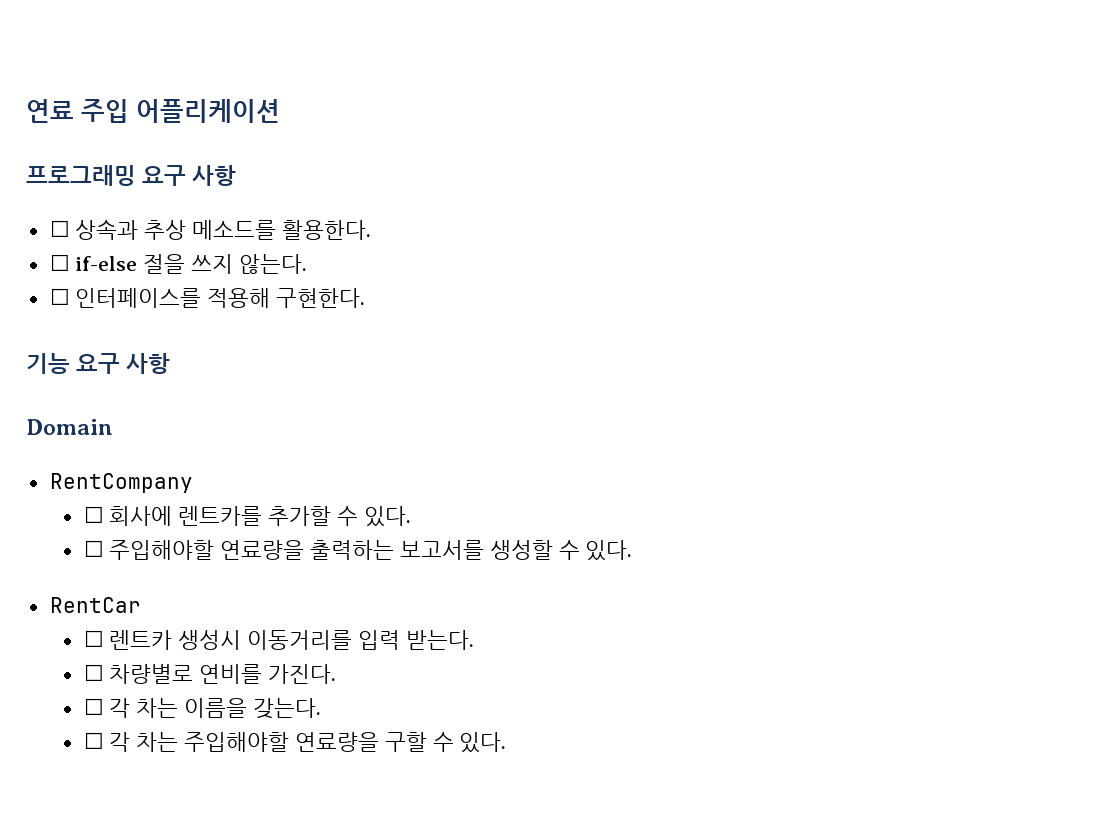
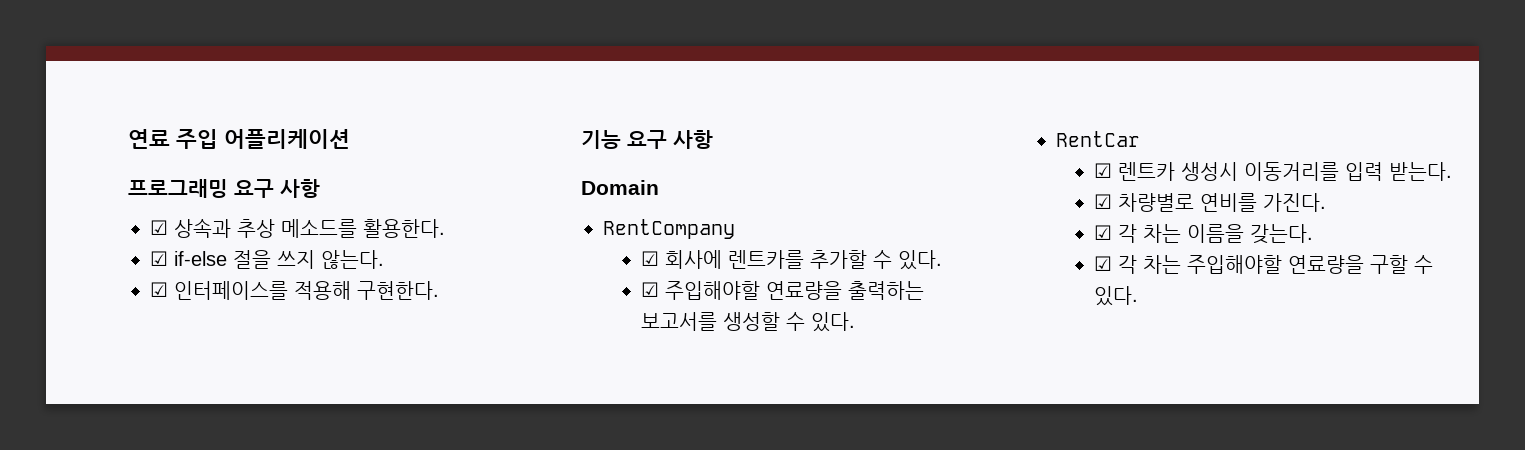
- ☐ 상속과 추상 메소드를 활용한다.
+ ☑ 상속과 추상 메소드를 활용한다.
- ☐ if-else 절을 쓰지 않는다.
+ ☑ if-else 절을 쓰지 않는다.
- ☐ 인터페이스를 적용해 구현한다.
+ ☑ 인터페이스를 적용해 구현한다.
- ☐ 회사에 렌트카를 추가할 수 있다.
+ ☑ 회사에 렌트카를 추가할 수 있다.
- ☐ 주입해야할 연료량을 출력하는 보고서를 생성할 수 있다.
+ ☑ 주입해야할 연료량을 출력하는 보고서를 생성할 수 있다.
- ☐ 렌트카 생성시 이동거리를 입력 받는다.
+ ☑ 렌트카 생성시 이동거리를 입력 받는다.
- ☐ 차량별로 연비를 가진다.
+ ☑ 차량별로 연비를 가진다.
- ☐ 각 차는 이름을 갖는다.
+ ☑ 각 차는 이름을 갖는다.
- ☐ 각 차는 주입해야할 연료량을 구할 수 있다.
+ ☑ 각 차는 주입해야할 연료량을 구할 수 있다.

